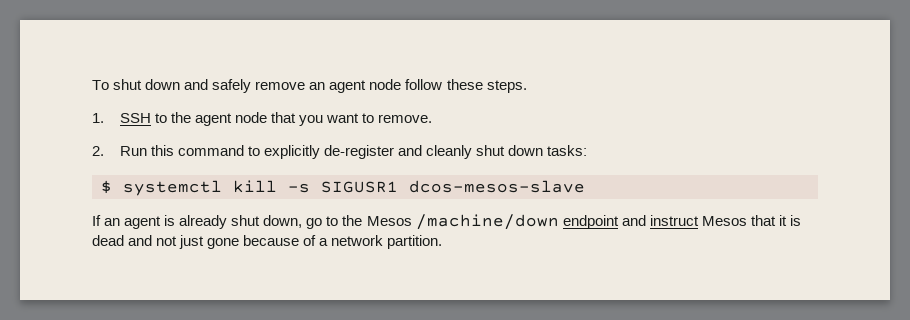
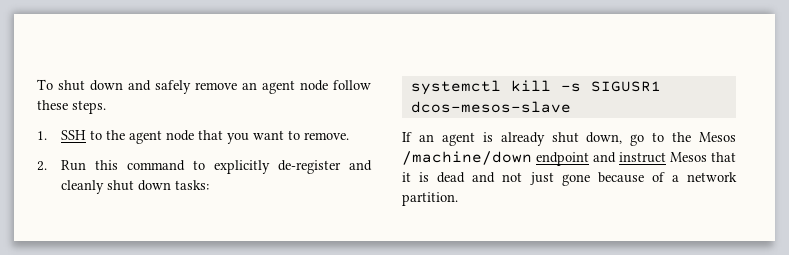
- $ systemctl kill -s SIGUSR1 dcos-mesos-slave
+ systemctl kill -s SIGUSR1 dcos-mesos-slave

